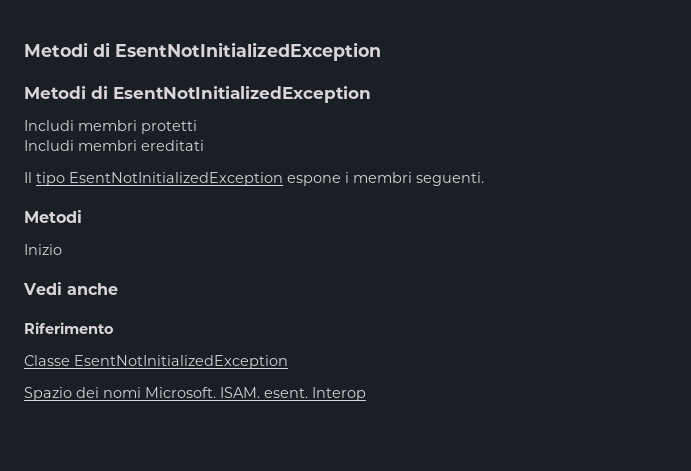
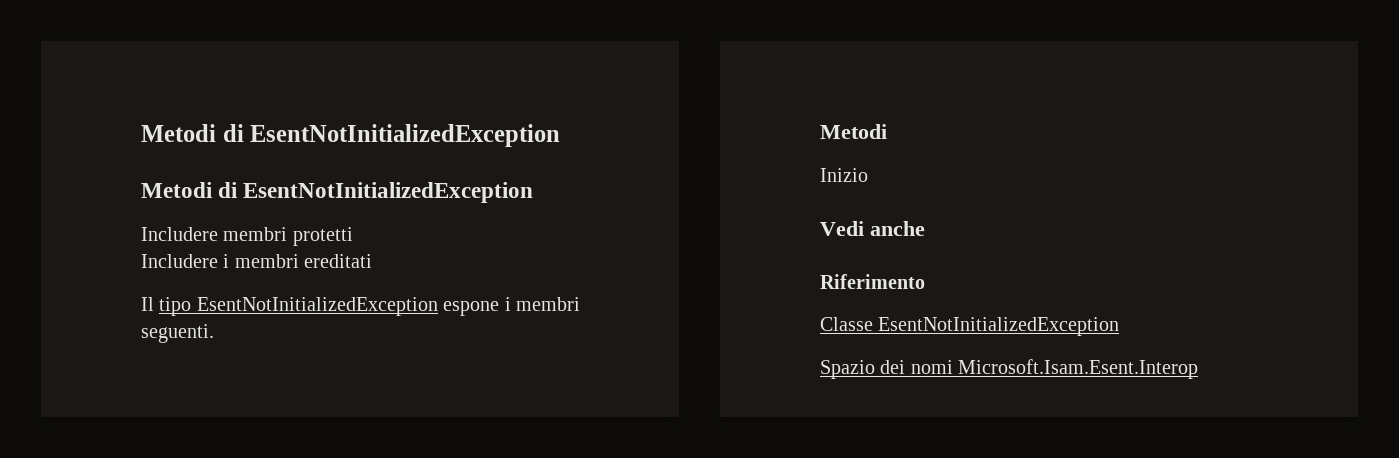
- Includi membri protetti
+ Includere membri protetti
- Includi membri ereditati
+ Includere i membri ereditati
- Spazio dei nomi Microsoft. ISAM. esent. Interop
+ Spazio dei nomi Microsoft.Isam.Esent.Interop

